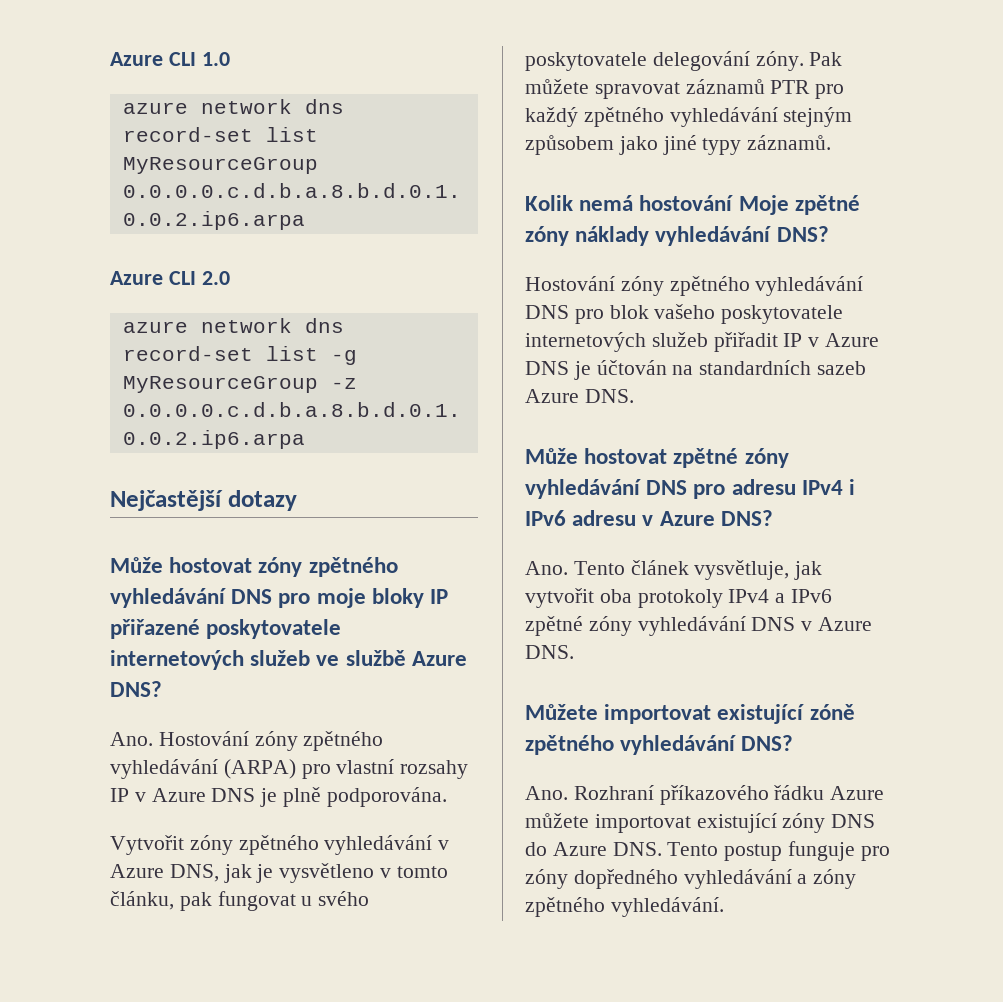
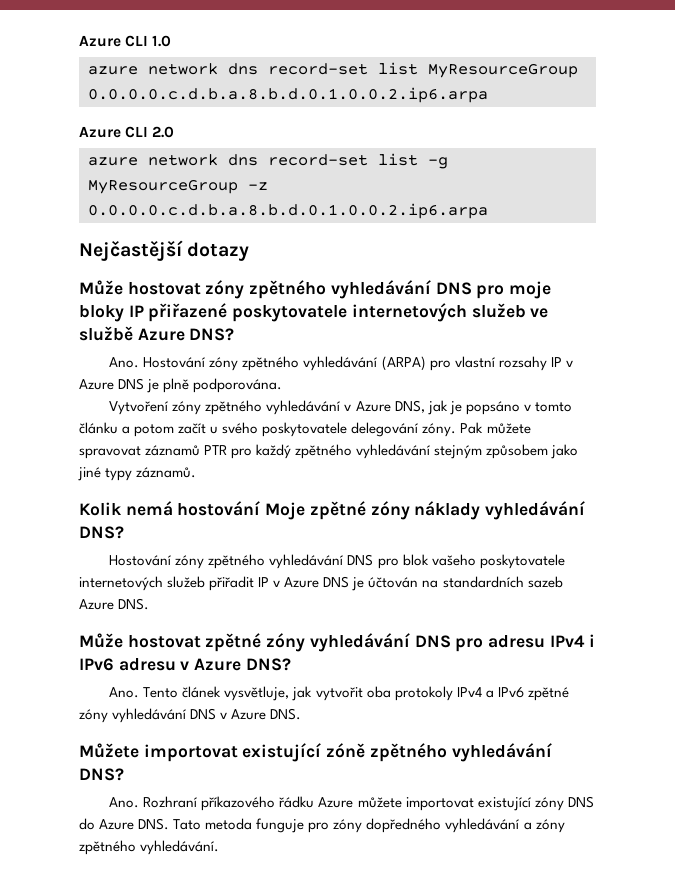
- Vytvořit zóny zpětného vyhledávání v Azure DNS, jak je vysvětleno v tomto článku, pak fungovat u svého poskytovatele delegování zóny.
+ Vytvoření zóny zpětného vyhledávání v Azure DNS, jak je popsáno v tomto článku a potom začít u svého poskytovatele delegování zóny.
- Ano. Rozhraní příkazového řádku Azure můžete importovat existující zóny DNS do Azure DNS. Tento postup funguje pro zóny dopředného vyhledávání a zóny zpětného vyhledávání.
+ Ano. Rozhraní příkazového řádku Azure můžete importovat existující zóny DNS do Azure DNS. Tato metoda funguje pro zóny dopředného vyhledávání a zóny zpětného vyhledávání.

